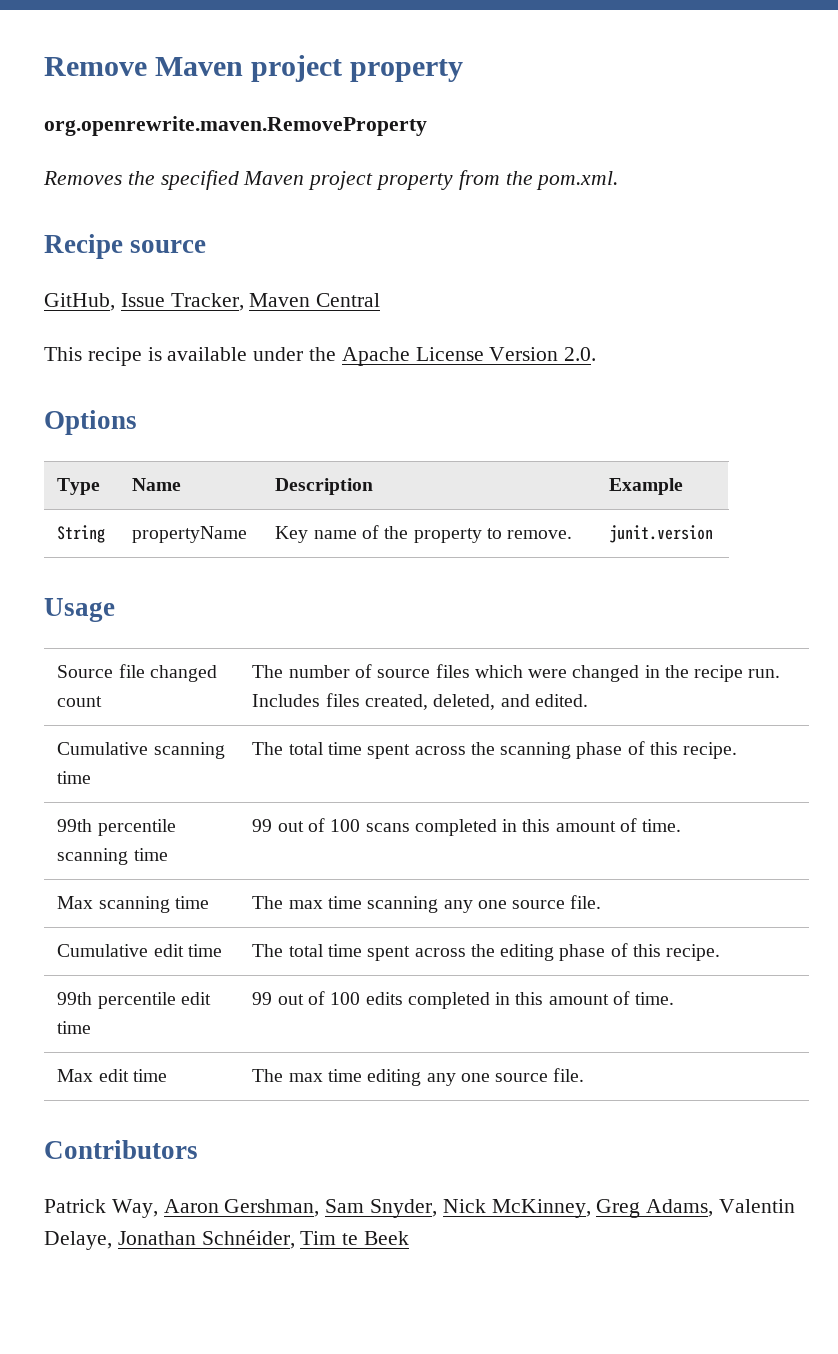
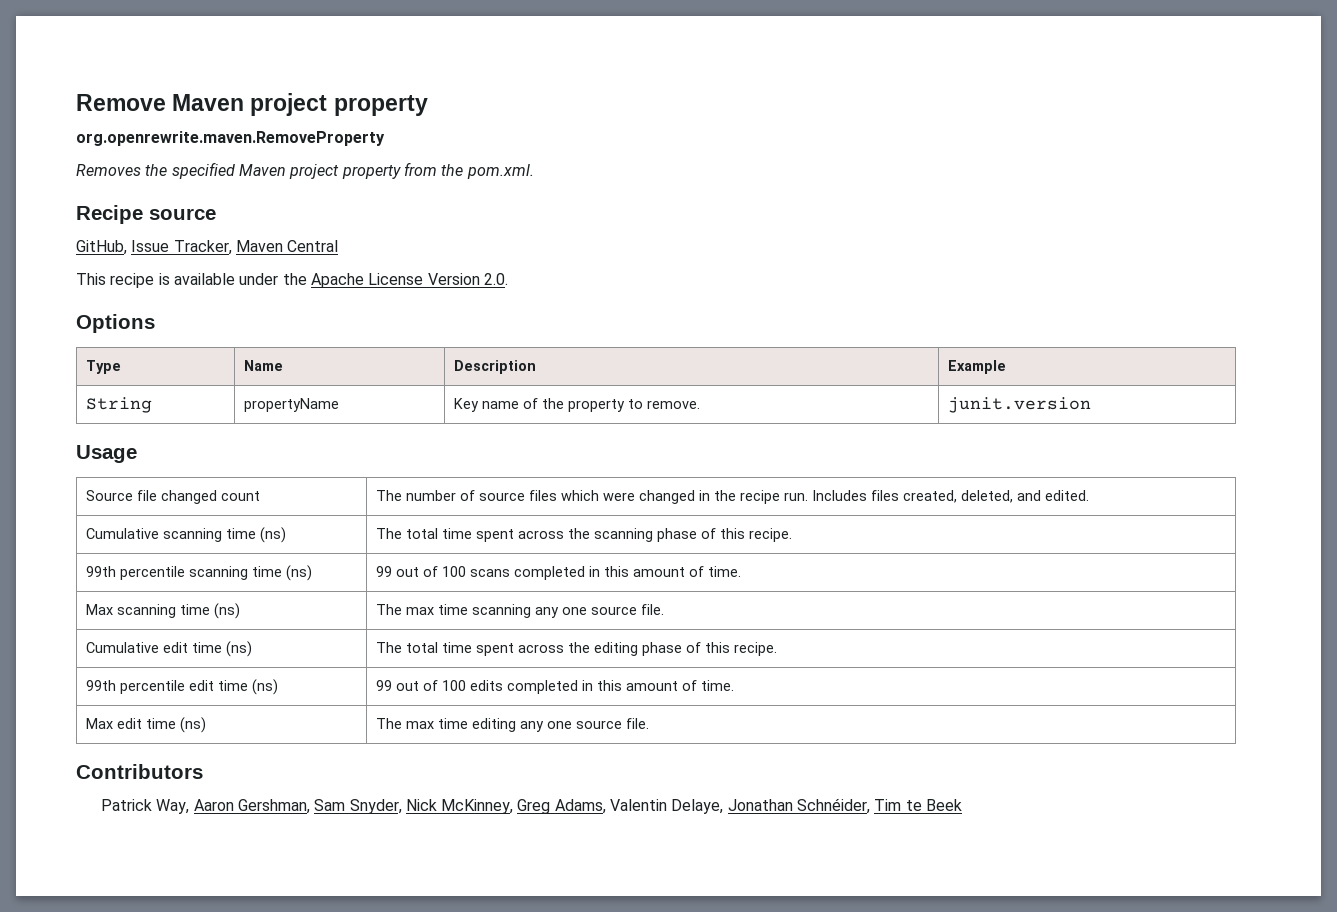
- Cumulative scanning time | The total time spent across the scanning phase of this recipe.
+ Cumulative scanning time (ns) | The total time spent across the scanning phase of this recipe.
- 99th percentile scanning time | 99 out of 100 scans completed in this amount of time.
+ 99th percentile scanning time (ns) | 99 out of 100 scans completed in this amount of time.
- Max scanning time | The max time scanning any one source file.
+ Max scanning time (ns) | The max time scanning any one source file.
- Cumulative edit time | The total time spent across the editing phase of this recipe.
+ Cumulative edit time (ns) | The total time spent across the editing phase of this recipe.
- 99th percentile edit time | 99 out of 100 edits completed in this amount of time.
+ 99th percentile edit time (ns) | 99 out of 100 edits completed in this amount of time.
- Max edit time | The max time editing any one source file.
+ Max edit time (ns) | The max time editing any one source file.

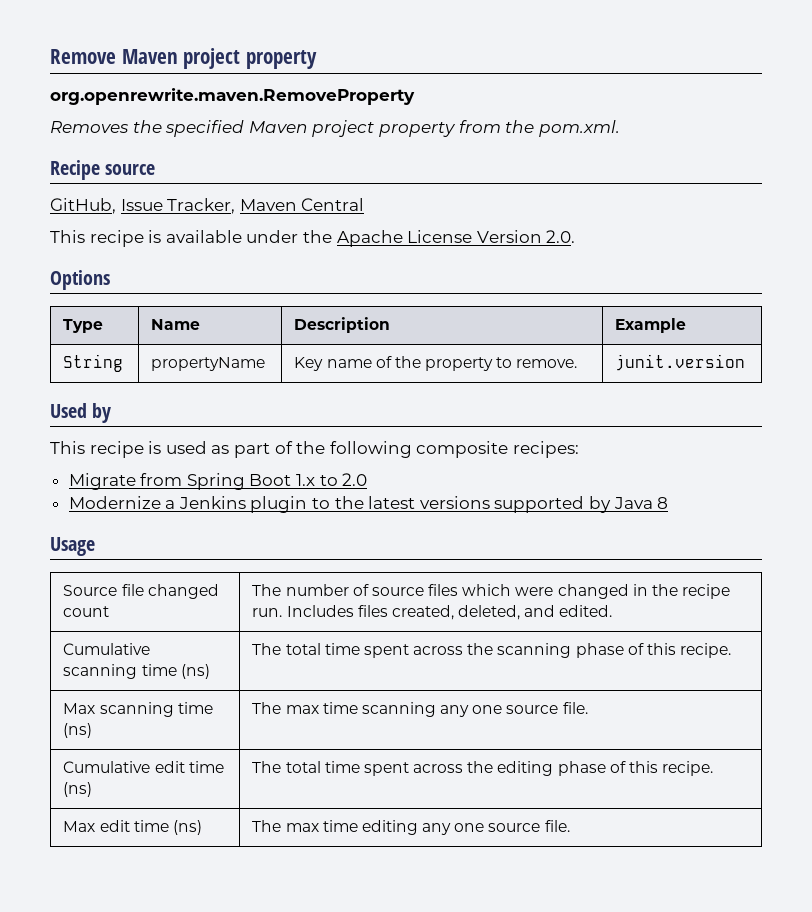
+ Used by
+ This recipe is used as part of the following composite recipes:
+ Migrate from Spring Boot 1.x to 2.0
+ Modernize a Jenkins plugin to the latest versions supported by Java 8
- 99th percentile scanning time (ns) | 99 out of 100 scans completed in this amount of time.
- 99th percentile edit time (ns) | 99 out of 100 edits completed in this amount of time.
- Contributors
- Patrick Way, Aaron Gershman, Sam Snyder, Nick McKinney, Greg Adams, Valentin Delaye, Jonathan Schnéider, Tim te Beek

